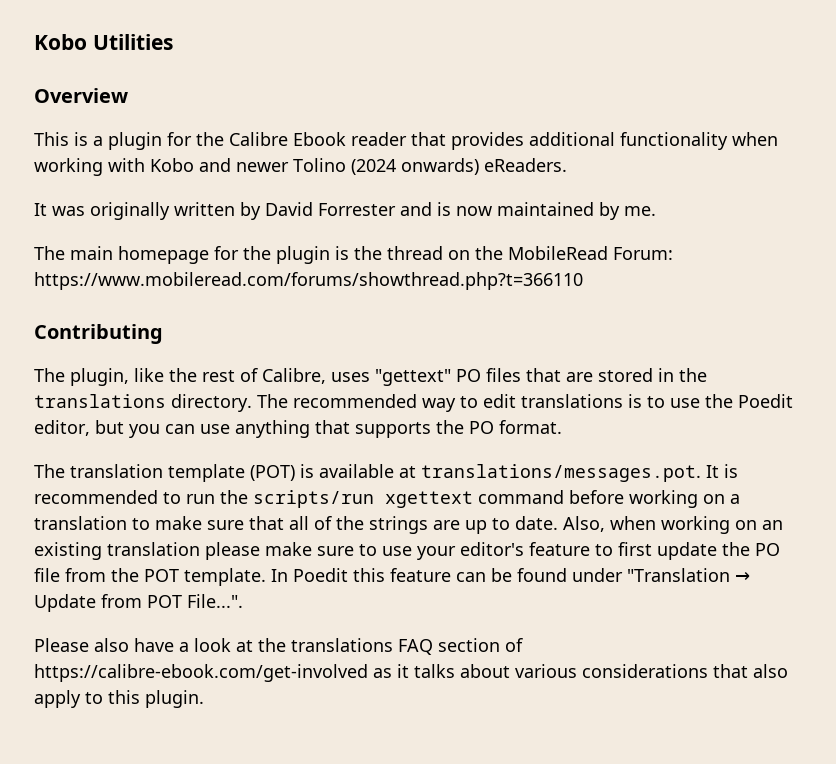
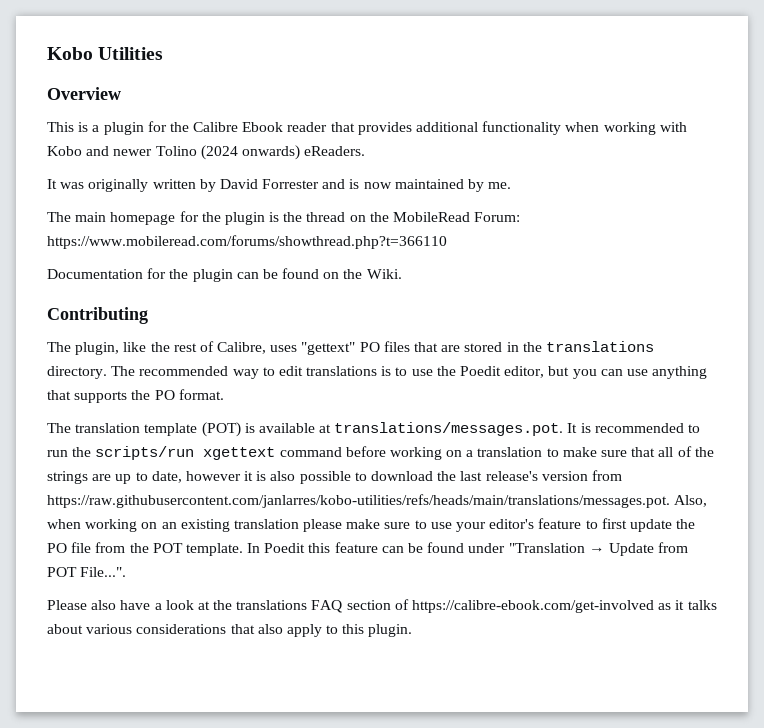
+ Documentation for the plugin can be found on the Wiki.
- The translation template (POT) is available at translations/messages.pot. It is recommended to run the scripts/run xgettext command before working on a translation to make sure that all of the strings are up to date. Also, when working on an existing translation please make sure to use your editor's feature to first update the PO file from the POT template.
+ The translation template (POT) is available at translations/messages.pot. It is recommended to run the scripts/run xgettext command before working on a translation to make sure that all of the strings are up to date, however it is also possible to download the last release's version from https://raw.githubusercontent.com/janlarres/kobo-utilities/refs/heads/main/translations/messages.pot. Also, when working on an existing translation please make sure to use your editor's feature to first update the PO file from the POT template.

